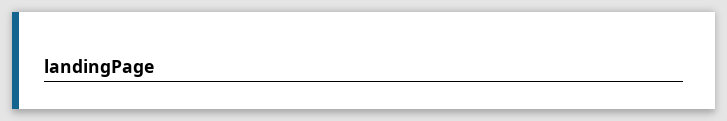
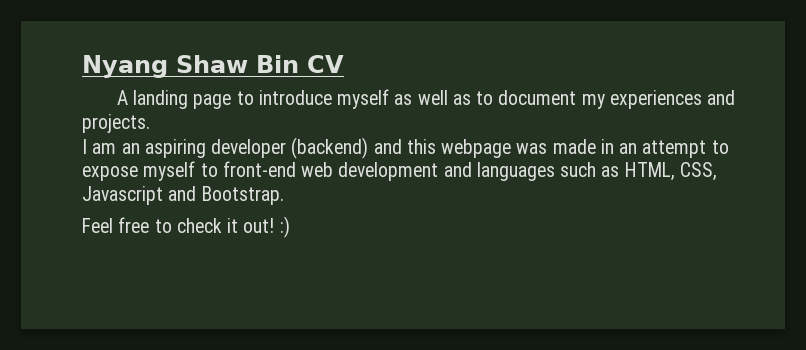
- landingPage
+ Nyang Shaw Bin CV
+ A landing page to introduce myself as well as to document my experiences and projects.
+ I am an aspiring developer (backend) and this webpage was made in an attempt to expose myself to front-end web development and languages such as HTML, CSS, Javascript and Bootstrap.
+ Feel free to check it out! :)

